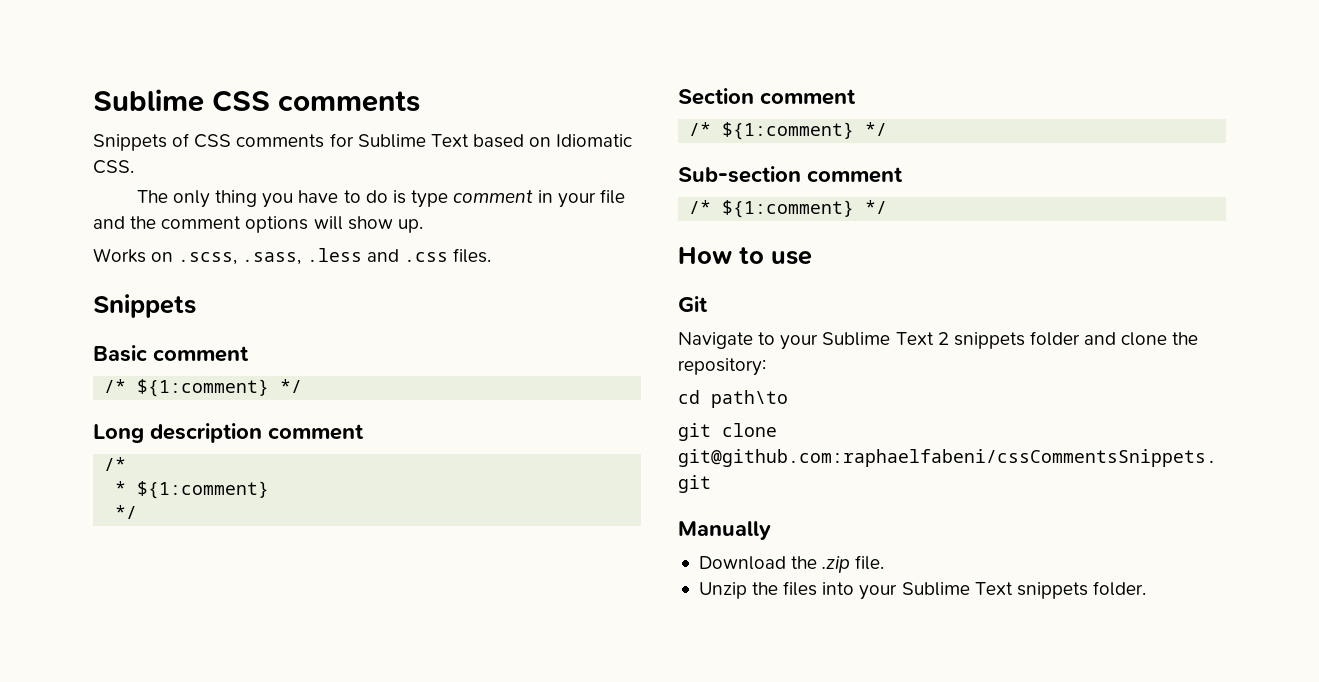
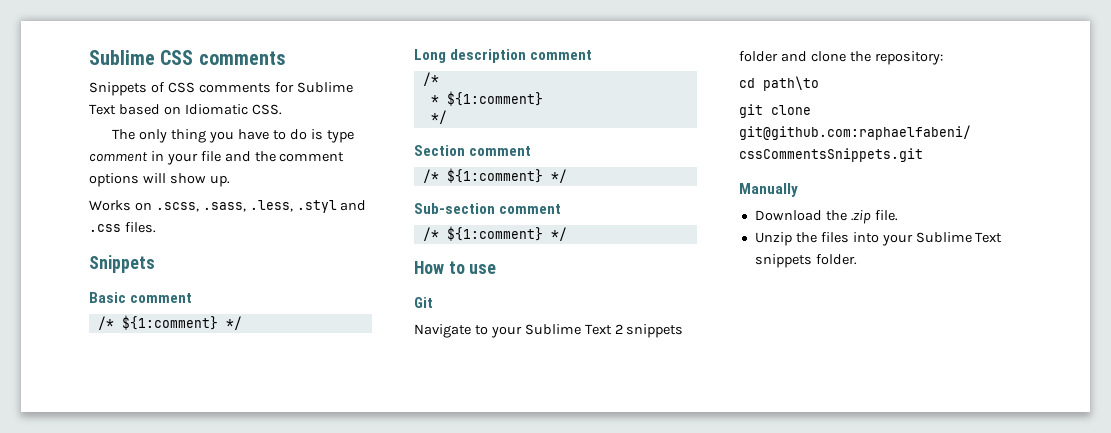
- Works on .scss, .sass, .less and .css files.
+ Works on .scss, .sass, .less, .styl and .css files.

